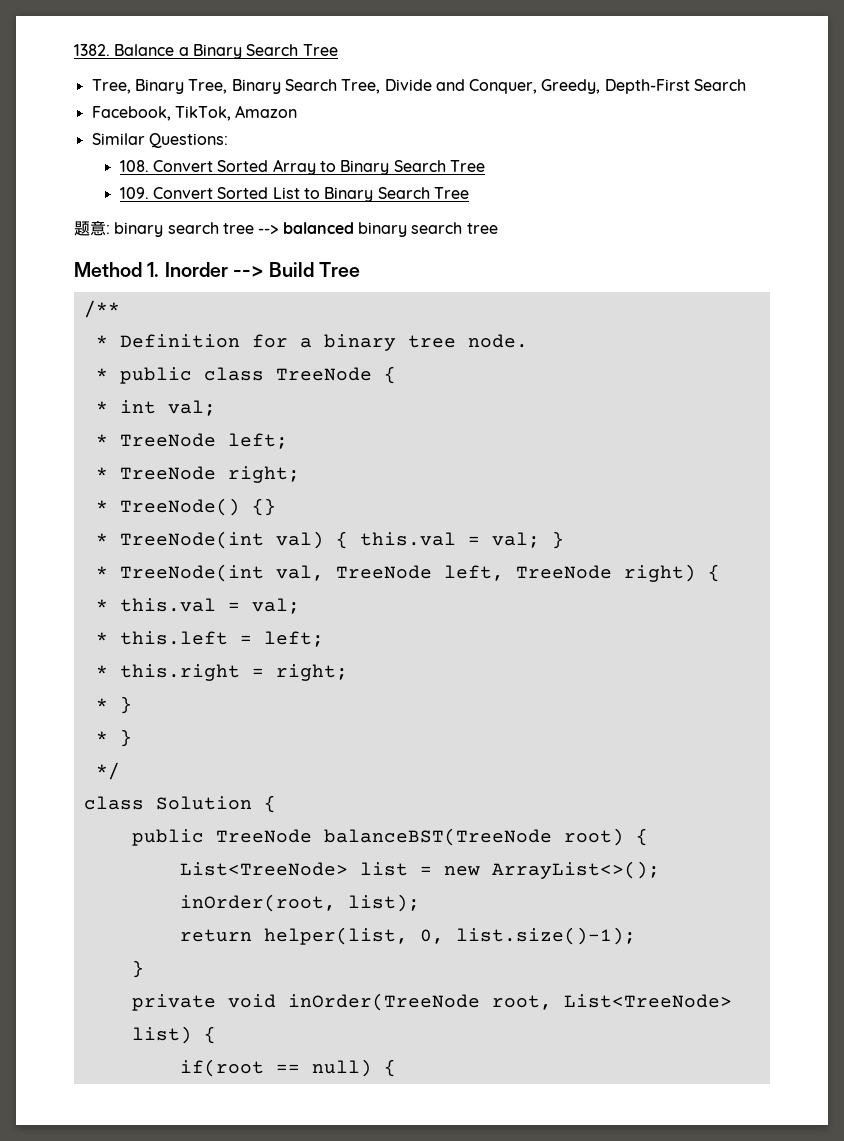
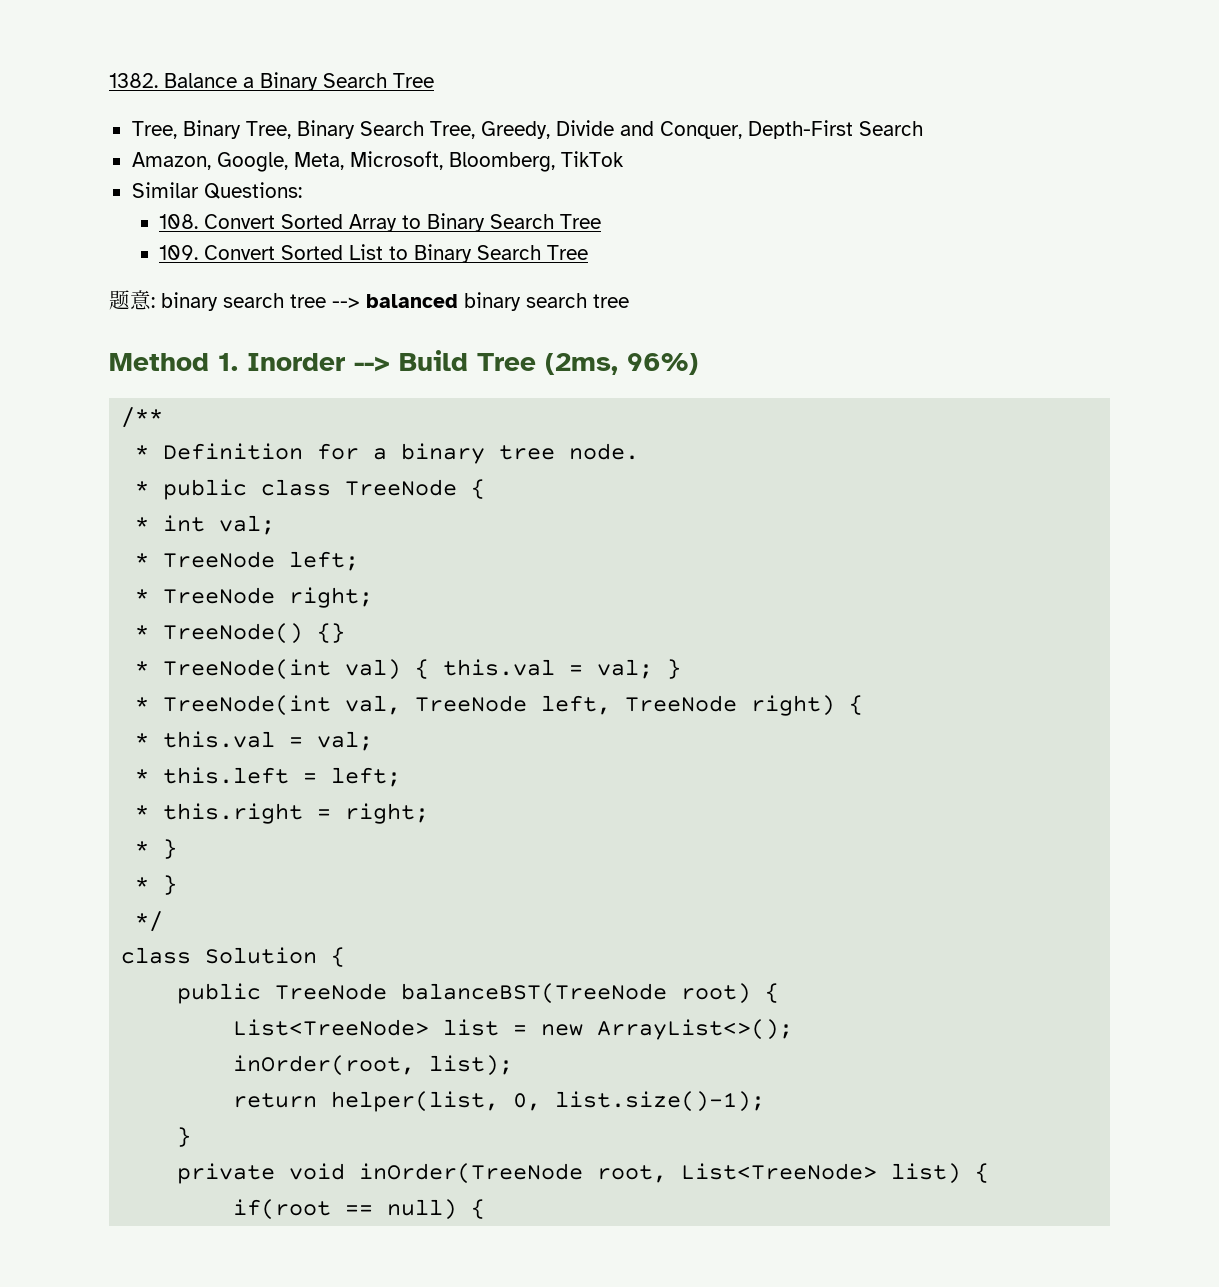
- Tree, Binary Tree, Binary Search Tree, Divide and Conquer, Greedy, Depth-First Search
+ Tree, Binary Tree, Binary Search Tree, Greedy, Divide and Conquer, Depth-First Search
- Facebook, TikTok, Amazon
+ Amazon, Google, Meta, Microsoft, Bloomberg, TikTok
- Method 1. Inorder --> Build Tree
+ Method 1. Inorder --> Build Tree (2ms, 96%)

